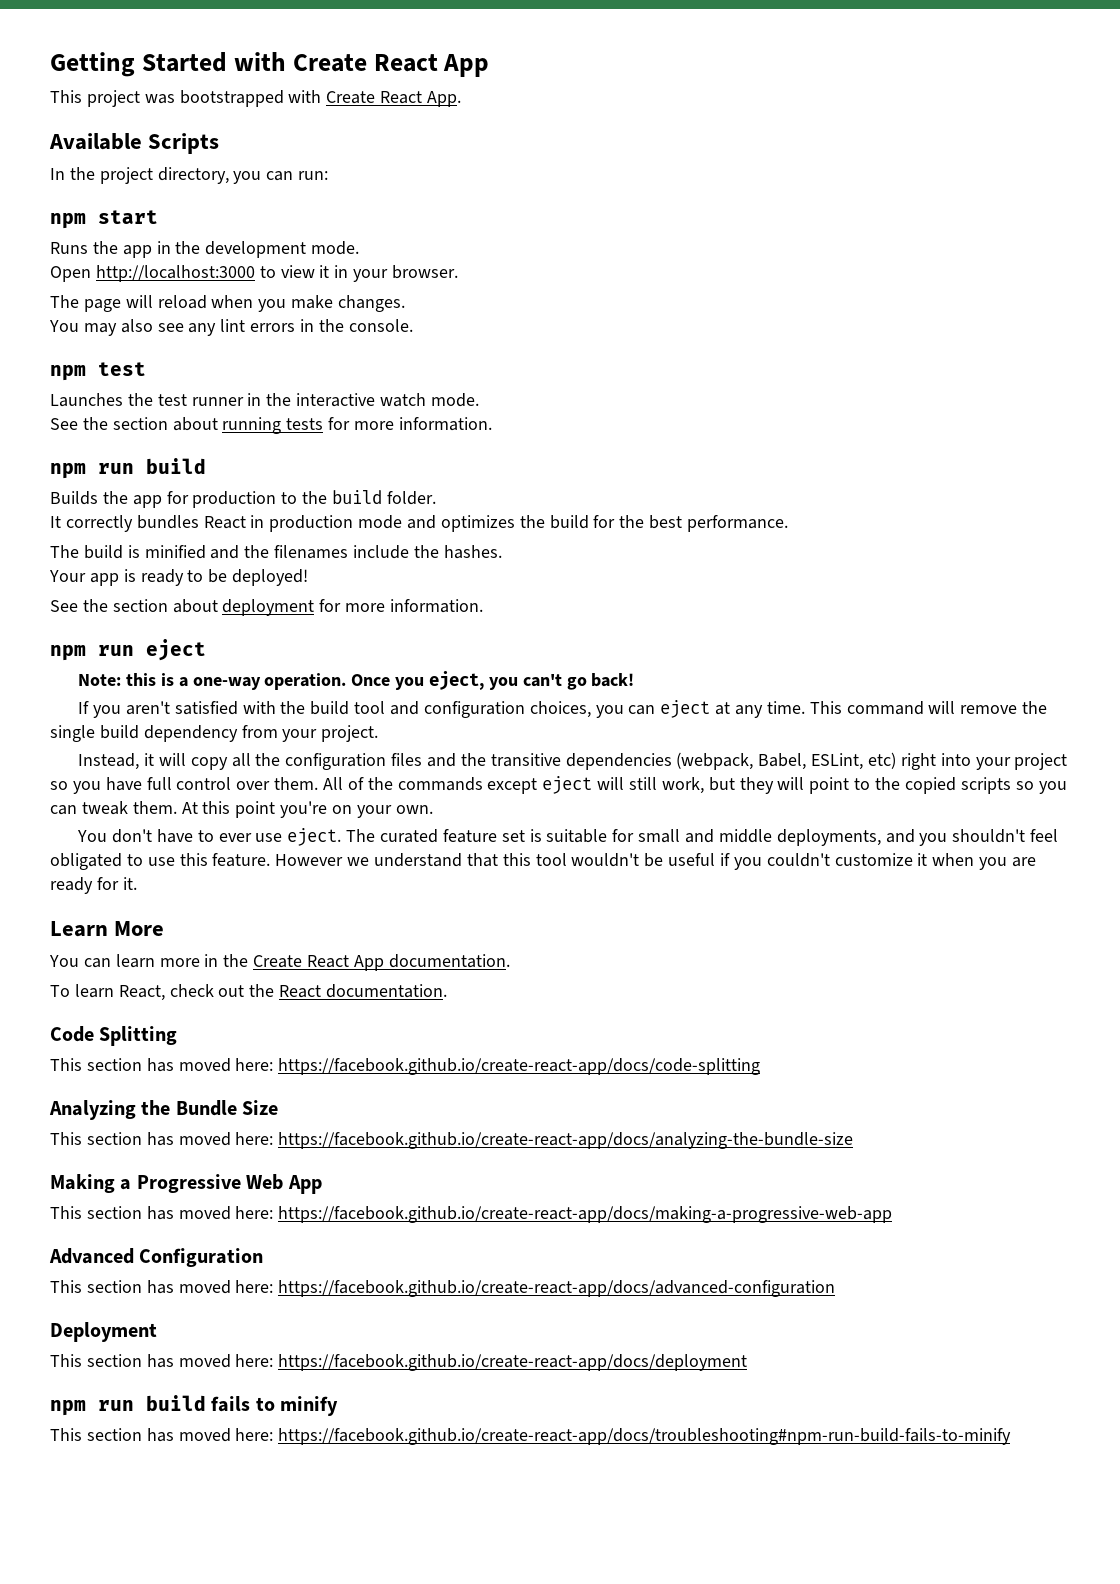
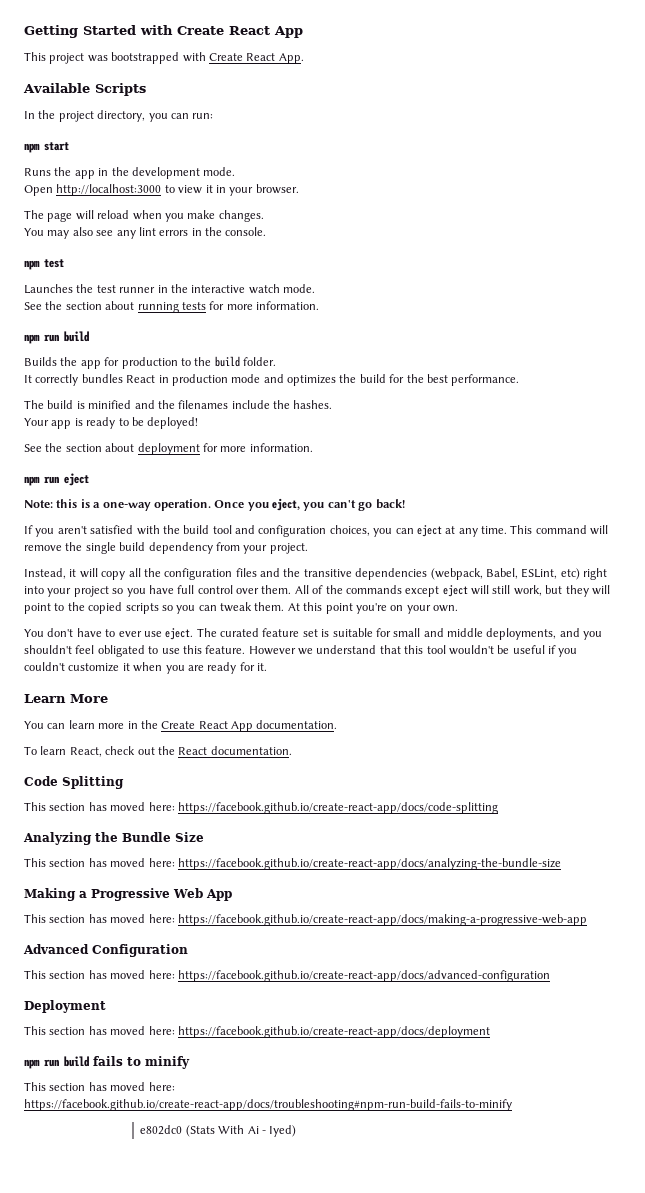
+ e802dc0 (Stats With Ai - Iyed)

